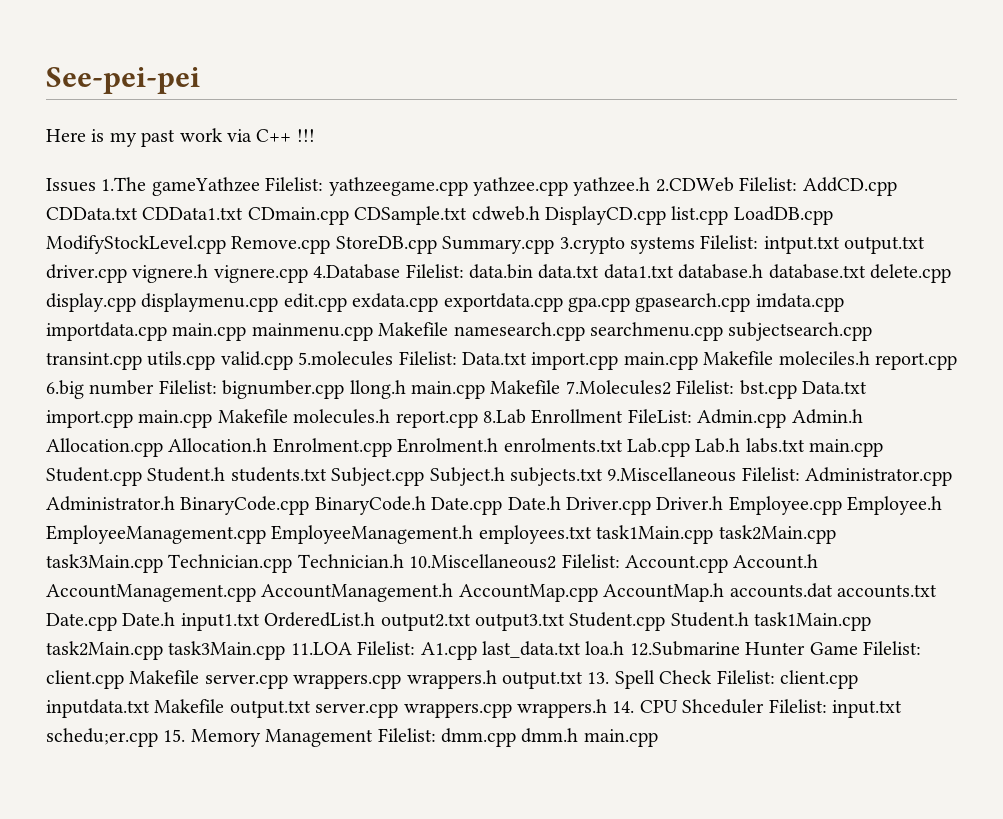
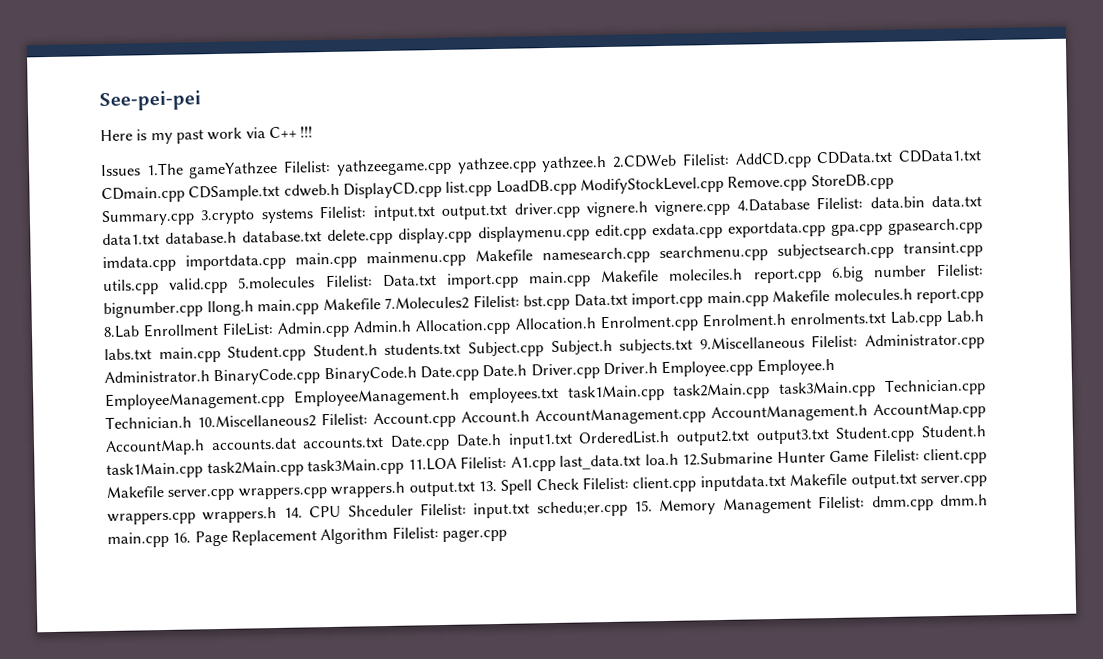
- dmm.cpp dmm.h main.cpp
+ dmm.cpp dmm.h main.cpp 16. Page Replacement Algorithm Filelist: pager.cpp

